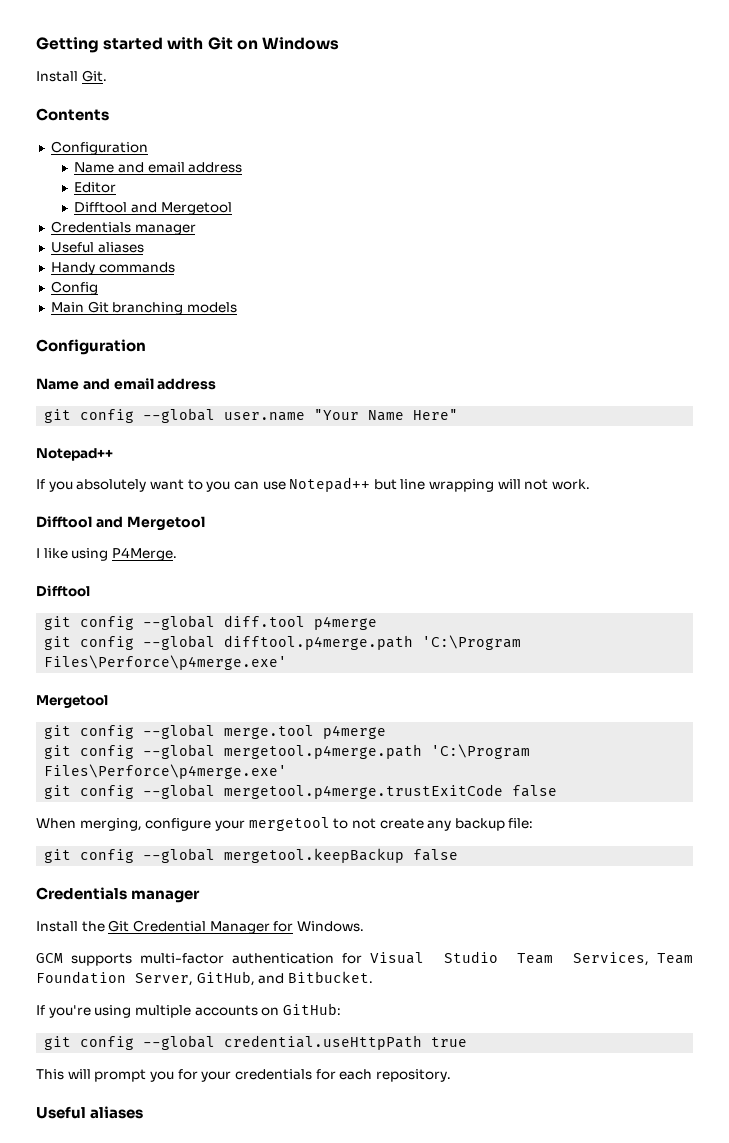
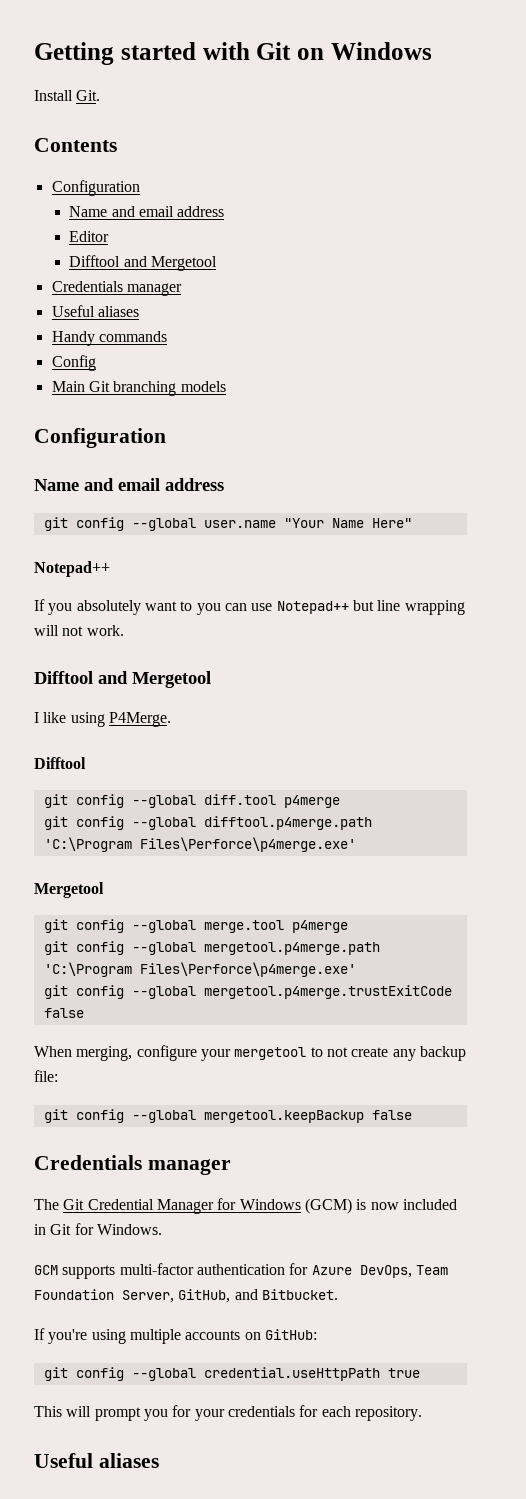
- Install the Git Credential Manager for Windows.
+ The Git Credential Manager for Windows (GCM) is now included in Git for Windows.
- GCM supports multi-factor authentication for Visual Studio Team Services, Team Foundation Server, GitHub, and Bitbucket.
+ GCM supports multi-factor authentication for Azure DevOps, Team Foundation Server, GitHub, and Bitbucket.

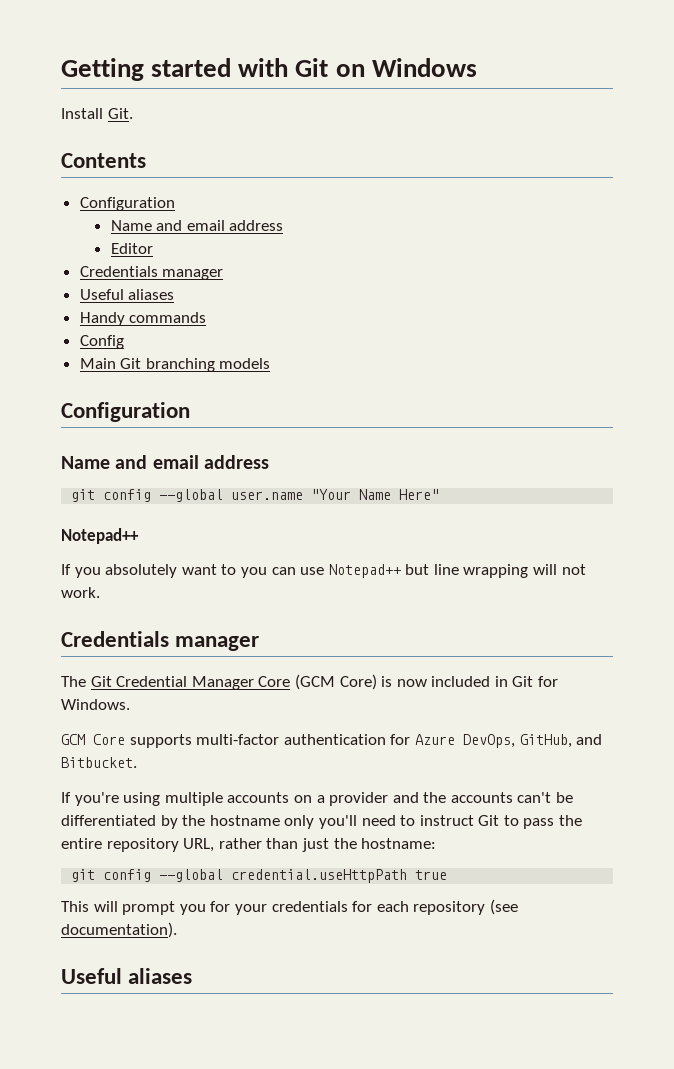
  Editor
- Difftool and Mergetool
  If you absolutely want to you can use Notepad++ but line wrapping will not work.
- Difftool and Mergetool
- I like using P4Merge.
- Difftool
- git config --global diff.tool p4merge
- git config --global difftool.p4merge.path 'C:\Program Files\Perforce\p4merge.exe'
- Mergetool
- git config --global merge.tool p4merge
- git config --global mergetool.p4merge.path 'C:\Program Files\Perforce\p4merge.exe'
- git config --global mergetool.p4merge.trustExitCode false
- When merging, configure your mergetool to not create any backup file:
- git config --global mergetool.keepBackup false
- The Git Credential Manager for Windows (GCM) is now included in Git for Windows.
+ The Git Credential Manager Core (GCM Core) is now included in Git for Windows.
- GCM supports multi-factor authentication for Azure DevOps, Team Foundation Server, GitHub, and Bitbucket.
+ GCM Core supports multi-factor authentication for Azure DevOps, GitHub, and Bitbucket.
- If you're using multiple accounts on GitHub:
+ If you're using multiple accounts on a provider and the accounts can't be differentiated by the hostname only you'll need to instruct Git to pass the entire repository URL, rather than just the hostname:
- This will prompt you for your credentials for each repository.
+ This will prompt you for your credentials for each repository (see documentation).

